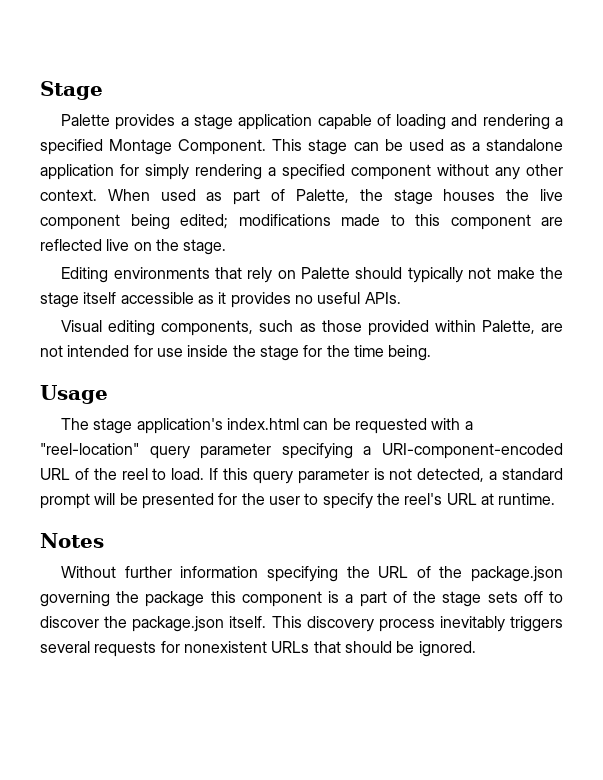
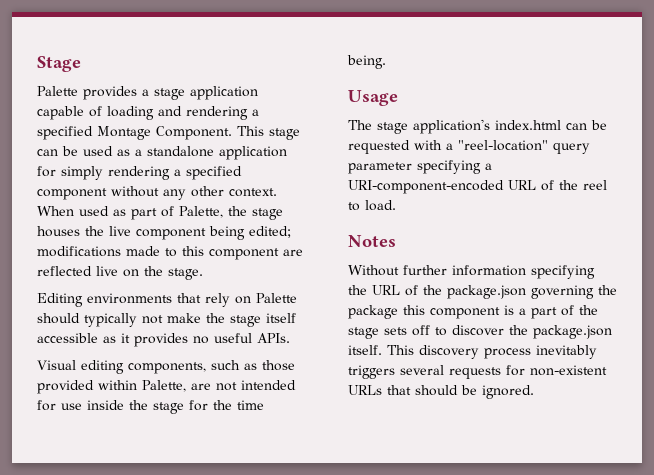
- If this query parameter is not detected, a standard prompt will be presented for the user to specify the reel's URL at runtime.
- This discovery process inevitably triggers several requests for nonexistent URLs that should be ignored.
+ This discovery process inevitably triggers several requests for non-existent URLs that should be ignored.

